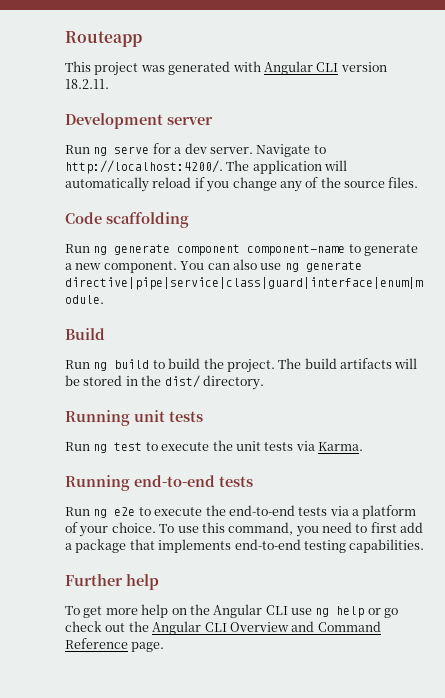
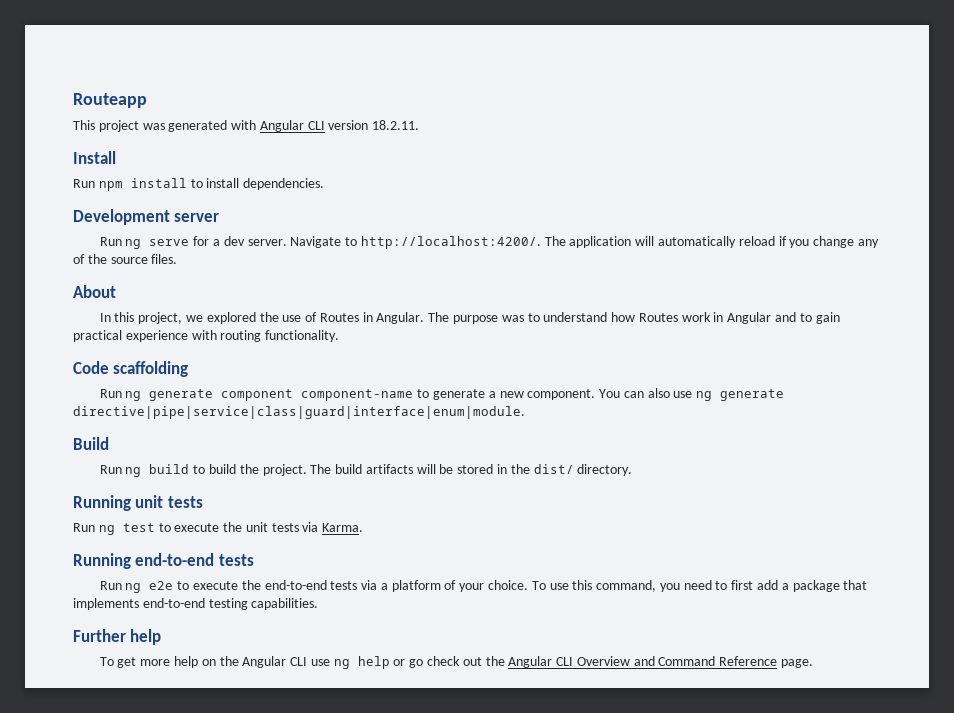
+ Install
+ Run npm install to install dependencies.
+ About
+ In this project, we explored the use of Routes in Angular. The purpose was to understand how Routes work in Angular and to gain practical experience with routing functionality.

